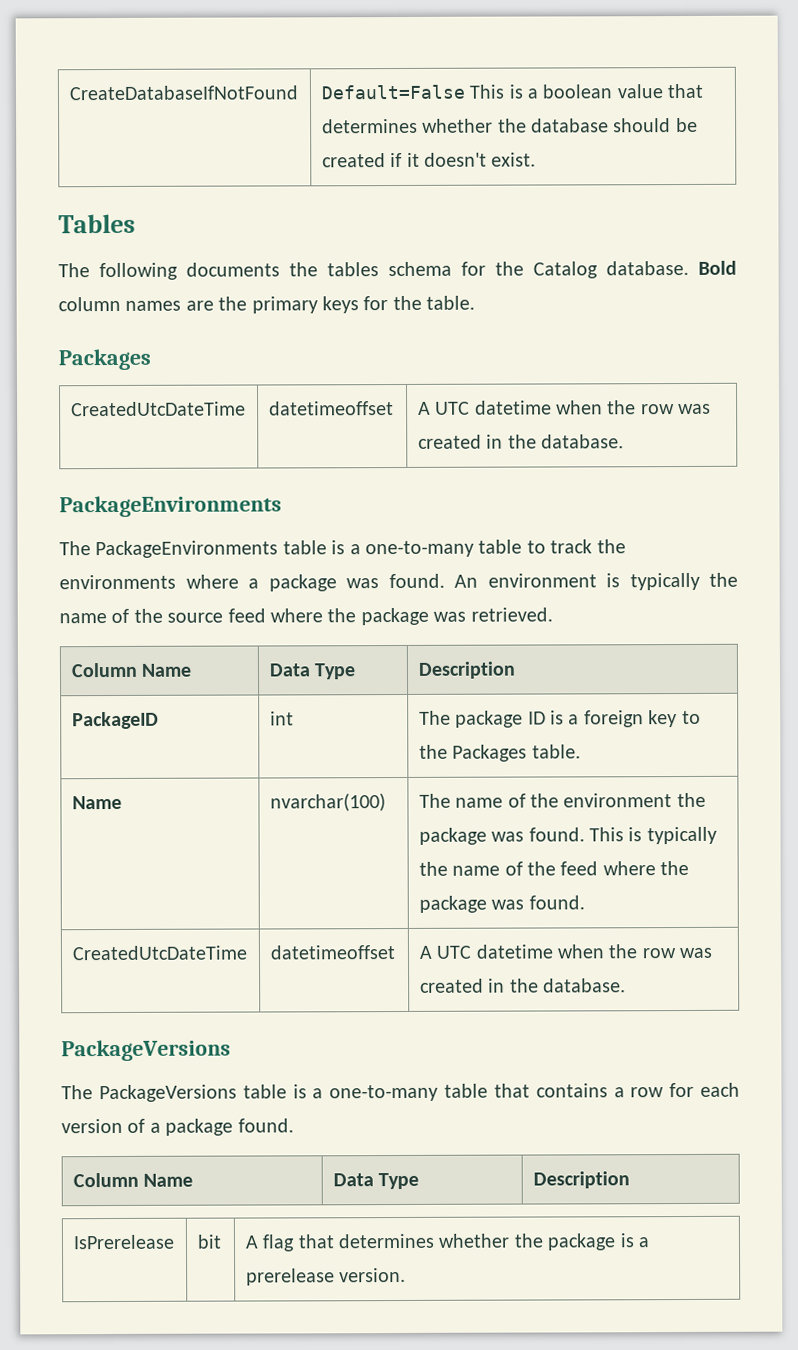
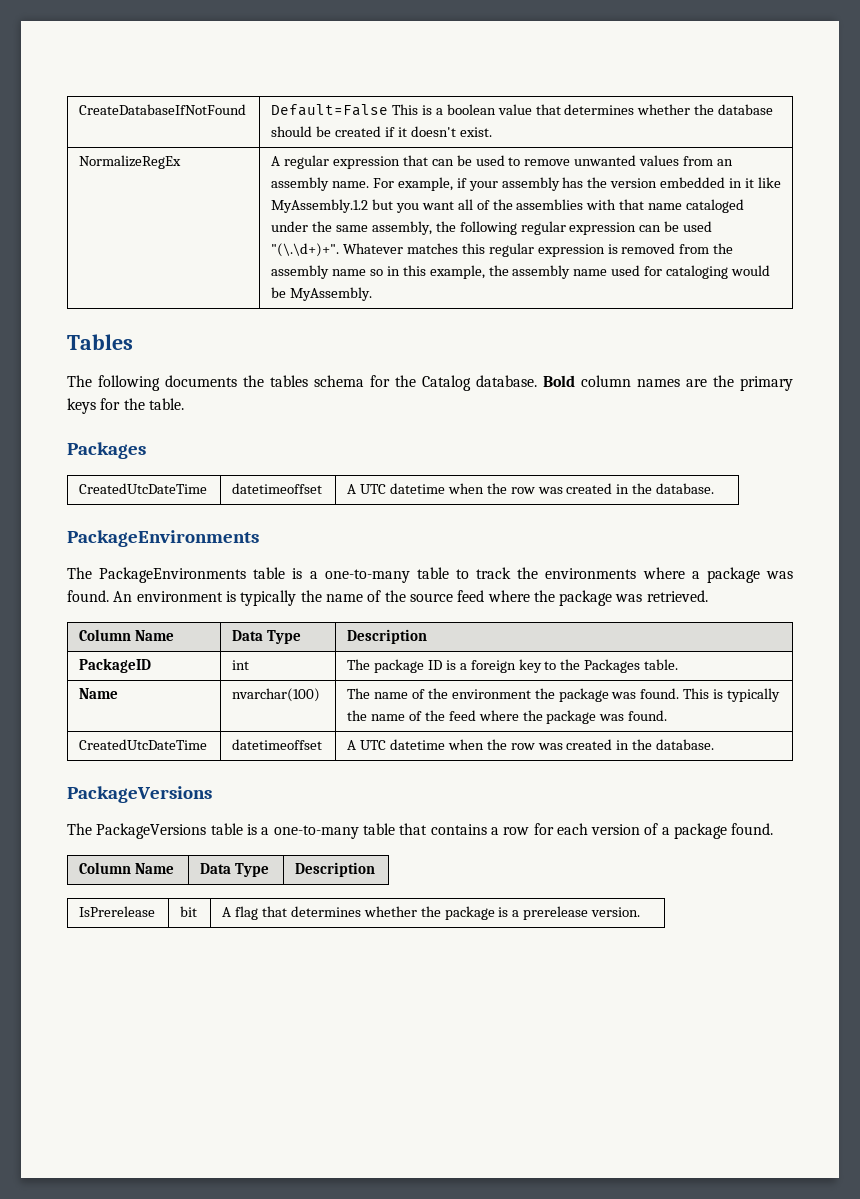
+ NormalizeRegEx | A regular expression that can be used to remove unwanted values from an assembly name. For example, if your assembly has the version embedded in it like MyAssembly.1.2 but you want all of the assemblies with that name cataloged under the same assembly, the following regular expression can be used "(\.\d+)+". Whatever matches this regular expression is removed from the assembly name so in this example, the assembly name used for cataloging would be MyAssembly.

